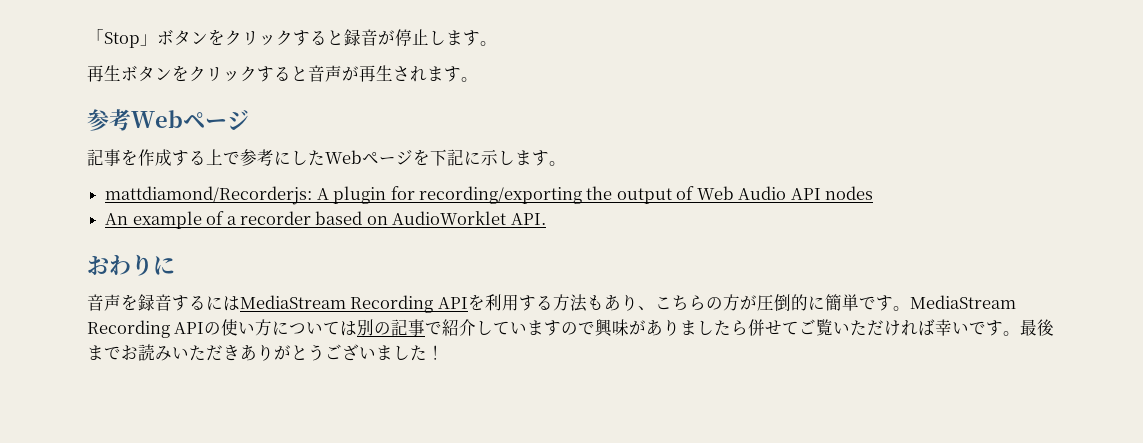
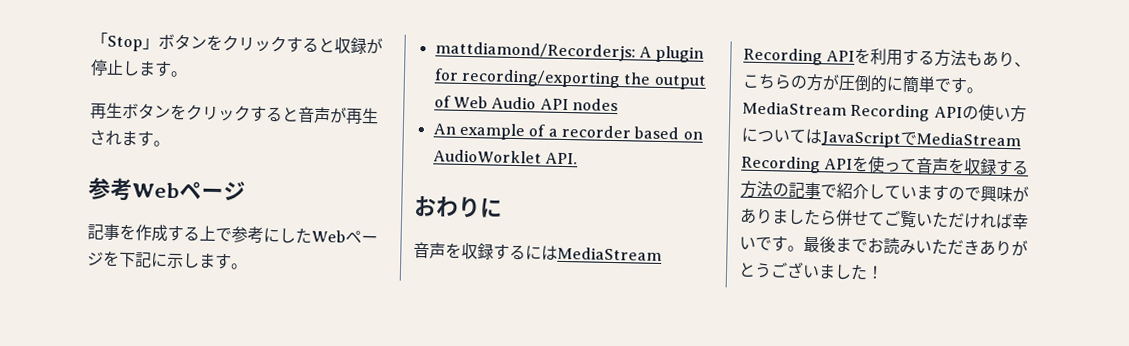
- 「Stop」ボタンをクリックすると録音が停止します。
+ 「Stop」ボタンをクリックすると収録が停止します。
- 音声を録音するにはMediaStream Recording APIを利用する方法もあり、こちらの方が圧倒的に簡単です。
+ 音声を収録するにはMediaStream Recording APIを利用する方法もあり、こちらの方が圧倒的に簡単です。
- MediaStream Recording APIの使い方については別の記事で紹介していますので興味がありましたら併せてご覧いただければ幸いです。
+ MediaStream Recording APIの使い方についてはJavaScriptでMediaStream Recording APIを使って音声を収録する方法の記事で紹介していますので興味がありましたら併せてご覧いただければ幸いです。

